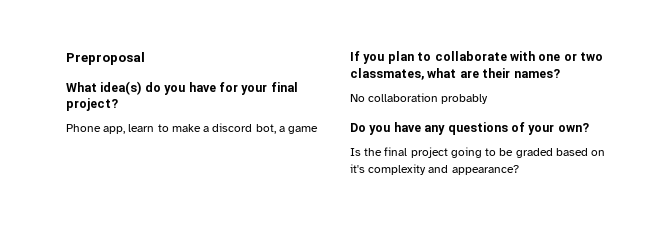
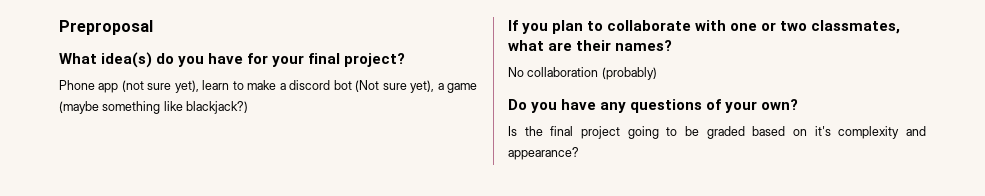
- Phone app, learn to make a discord bot, a game
+ Phone app (not sure yet), learn to make a discord bot (Not sure yet), a game (maybe something like blackjack?)
- No collaboration probably
+ No collaboration (probably)

